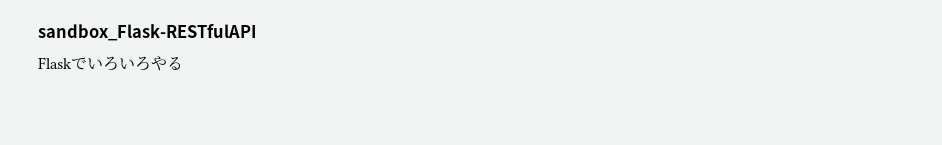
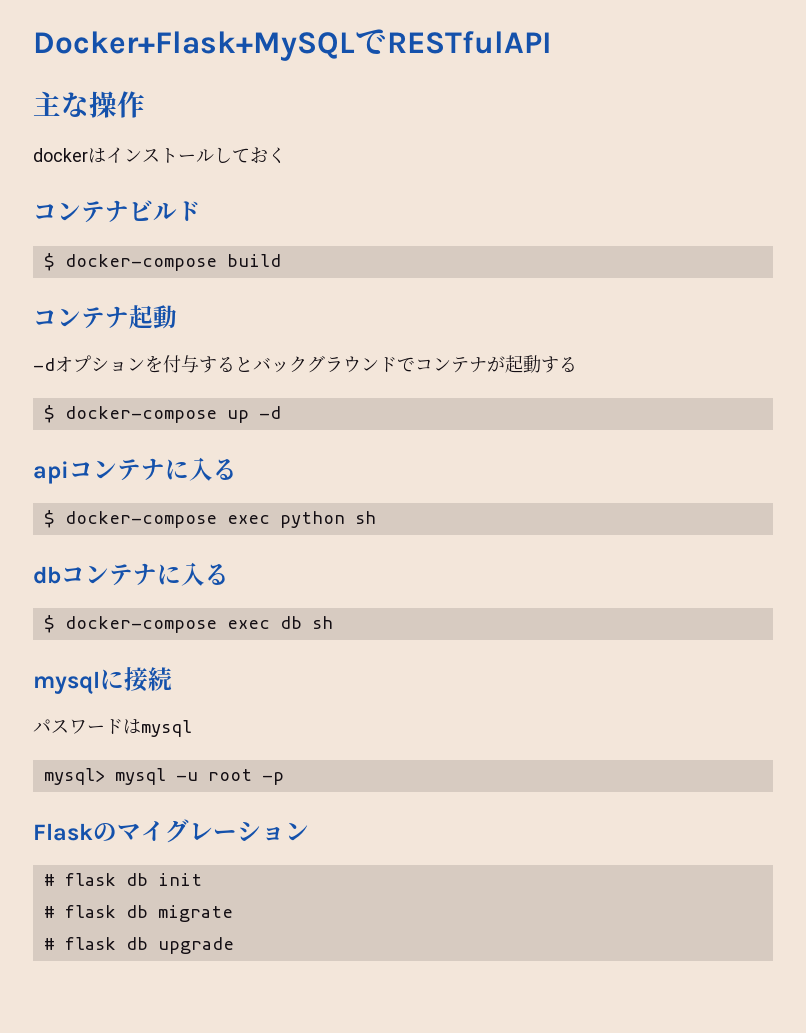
- sandbox_Flask-RESTfulAPI
- Flaskでいろいろやる
+ Docker+Flask+MySQLでRESTfulAPI
+ 主な操作
+ dockerはインストールしておく
+ コンテナビルド
+ $ docker-compose build
+ コンテナ起動
+ -dオプションを付与するとバックグラウンドでコンテナが起動する
+ $ docker-compose up -d
+ apiコンテナに入る
+ $ docker-compose exec python sh
+ dbコンテナに入る
+ $ docker-compose exec db sh
+ mysqlに接続
+ パスワードはmysql
+ mysql> mysql -u root -p
+ Flaskのマイグレーション
+ # flask db init
+ # flask db migrate
+ # flask db upgrade

